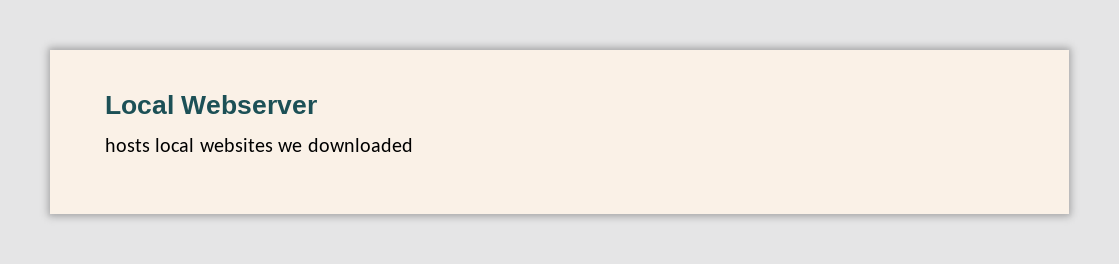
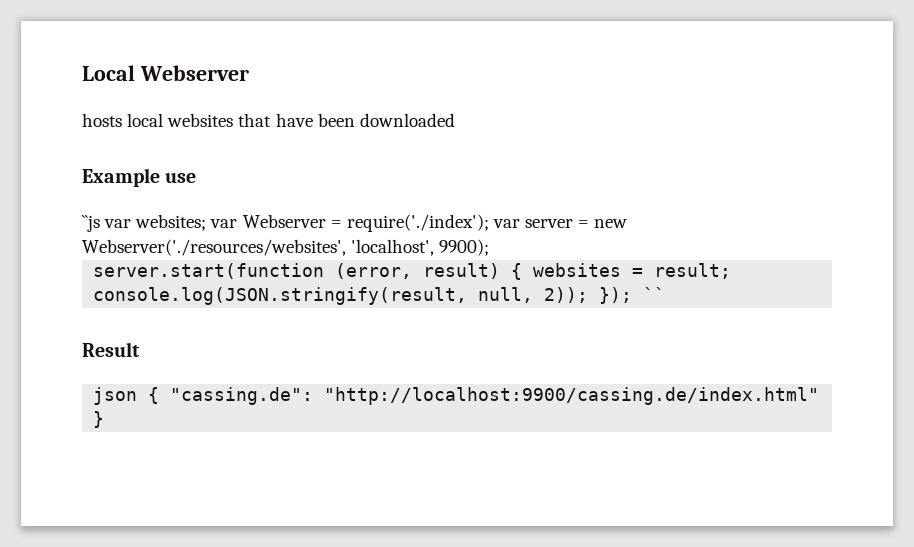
- hosts local websites we downloaded
+ hosts local websites that have been downloaded
+ Example use
+ ``js var websites; var Webserver = require('./index'); var server = new Webserver('./resources/websites', 'localhost', 9900);
+ server.start(function (error, result) { websites = result; console.log(JSON.stringify(result, null, 2)); }); ``
+ Result
+ json { "cassing.de": "http://localhost:9900/cassing.de/index.html" }

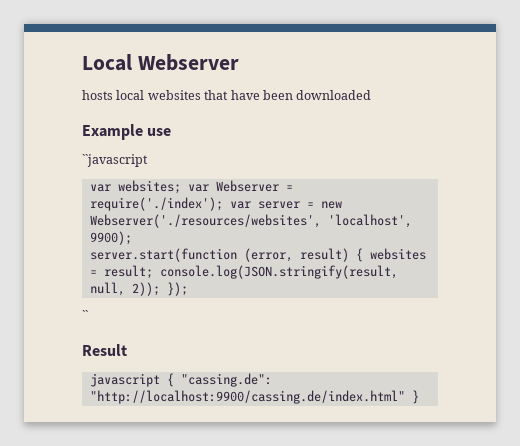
- ``js var websites; var Webserver = require('./index'); var server = new Webserver('./resources/websites', 'localhost', 9900);
+ ``javascript
+ var websites; var Webserver = require('./index'); var server = new Webserver('./resources/websites', 'localhost', 9900);
- server.start(function (error, result) { websites = result; console.log(JSON.stringify(result, null, 2)); }); ``
+ server.start(function (error, result) { websites = result; console.log(JSON.stringify(result, null, 2)); });
+ ``
- json { "cassing.de": "http://localhost:9900/cassing.de/index.html" }
+ javascript { "cassing.de": "http://localhost:9900/cassing.de/index.html" }

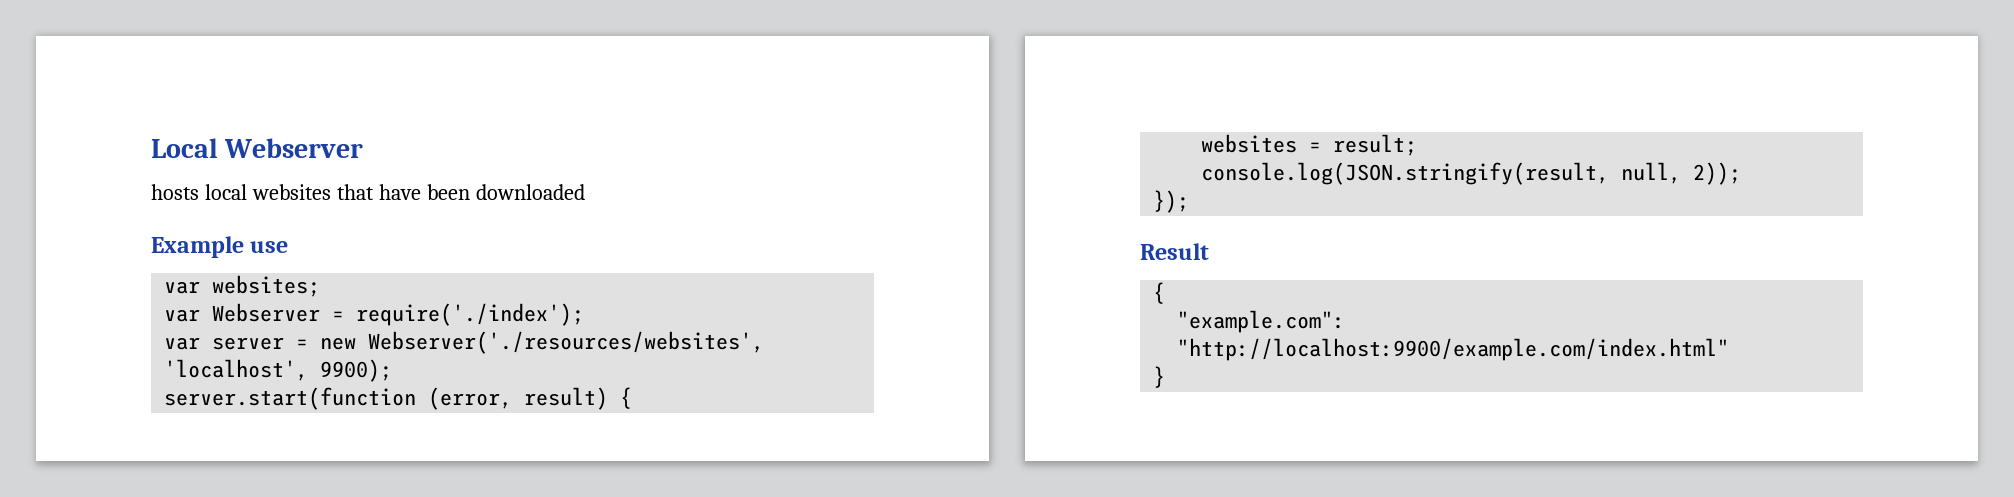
- ``javascript
- var websites; var Webserver = require('./index'); var server = new Webserver('./resources/websites', 'localhost', 9900);
+ var websites;
+ var Webserver = require('./index');
+ var server = new Webserver('./resources/websites', 'localhost', 9900);
- server.start(function (error, result) { websites = result; console.log(JSON.stringify(result, null, 2)); });
+ server.start(function (error, result) {
+ websites = result;
+ console.log(JSON.stringify(result, null, 2));
+ });
- ``
  Result
- javascript { "cassing.de": "http://localhost:9900/cassing.de/index.html" }
+ {
+ "example.com": "http://localhost:9900/example.com/index.html"
+ }

